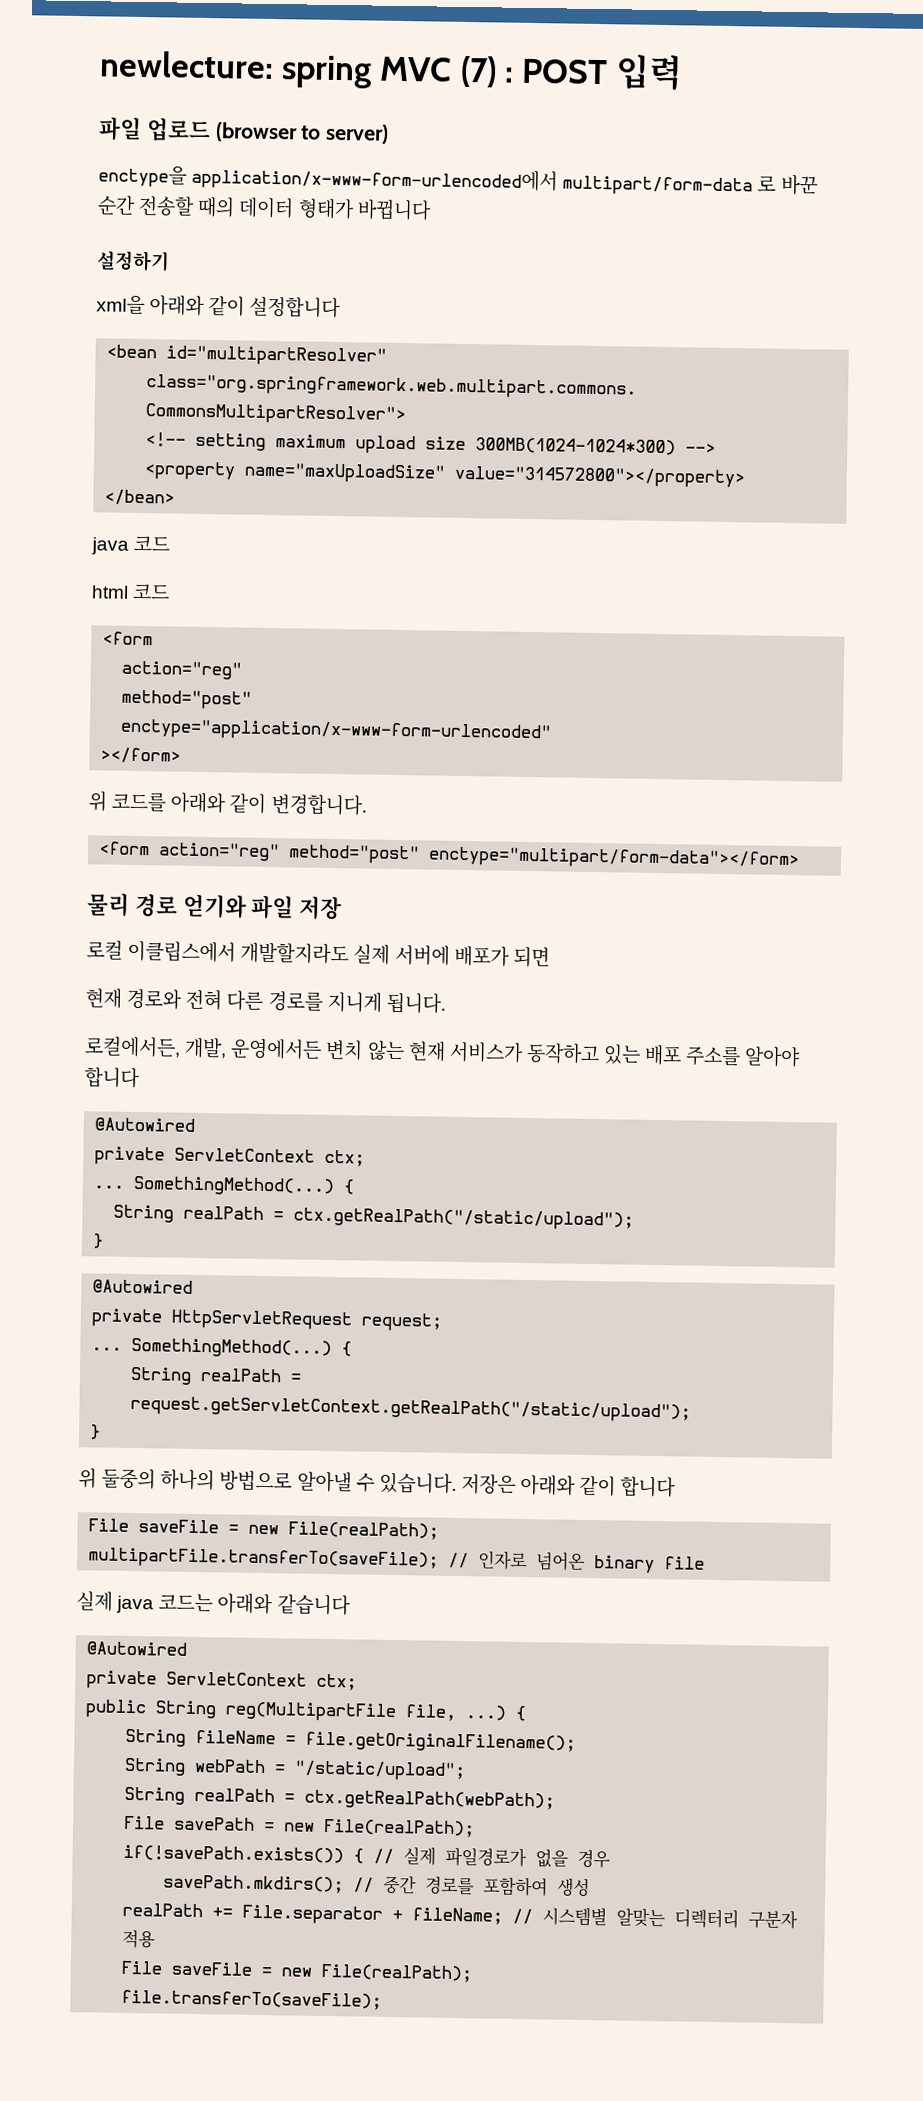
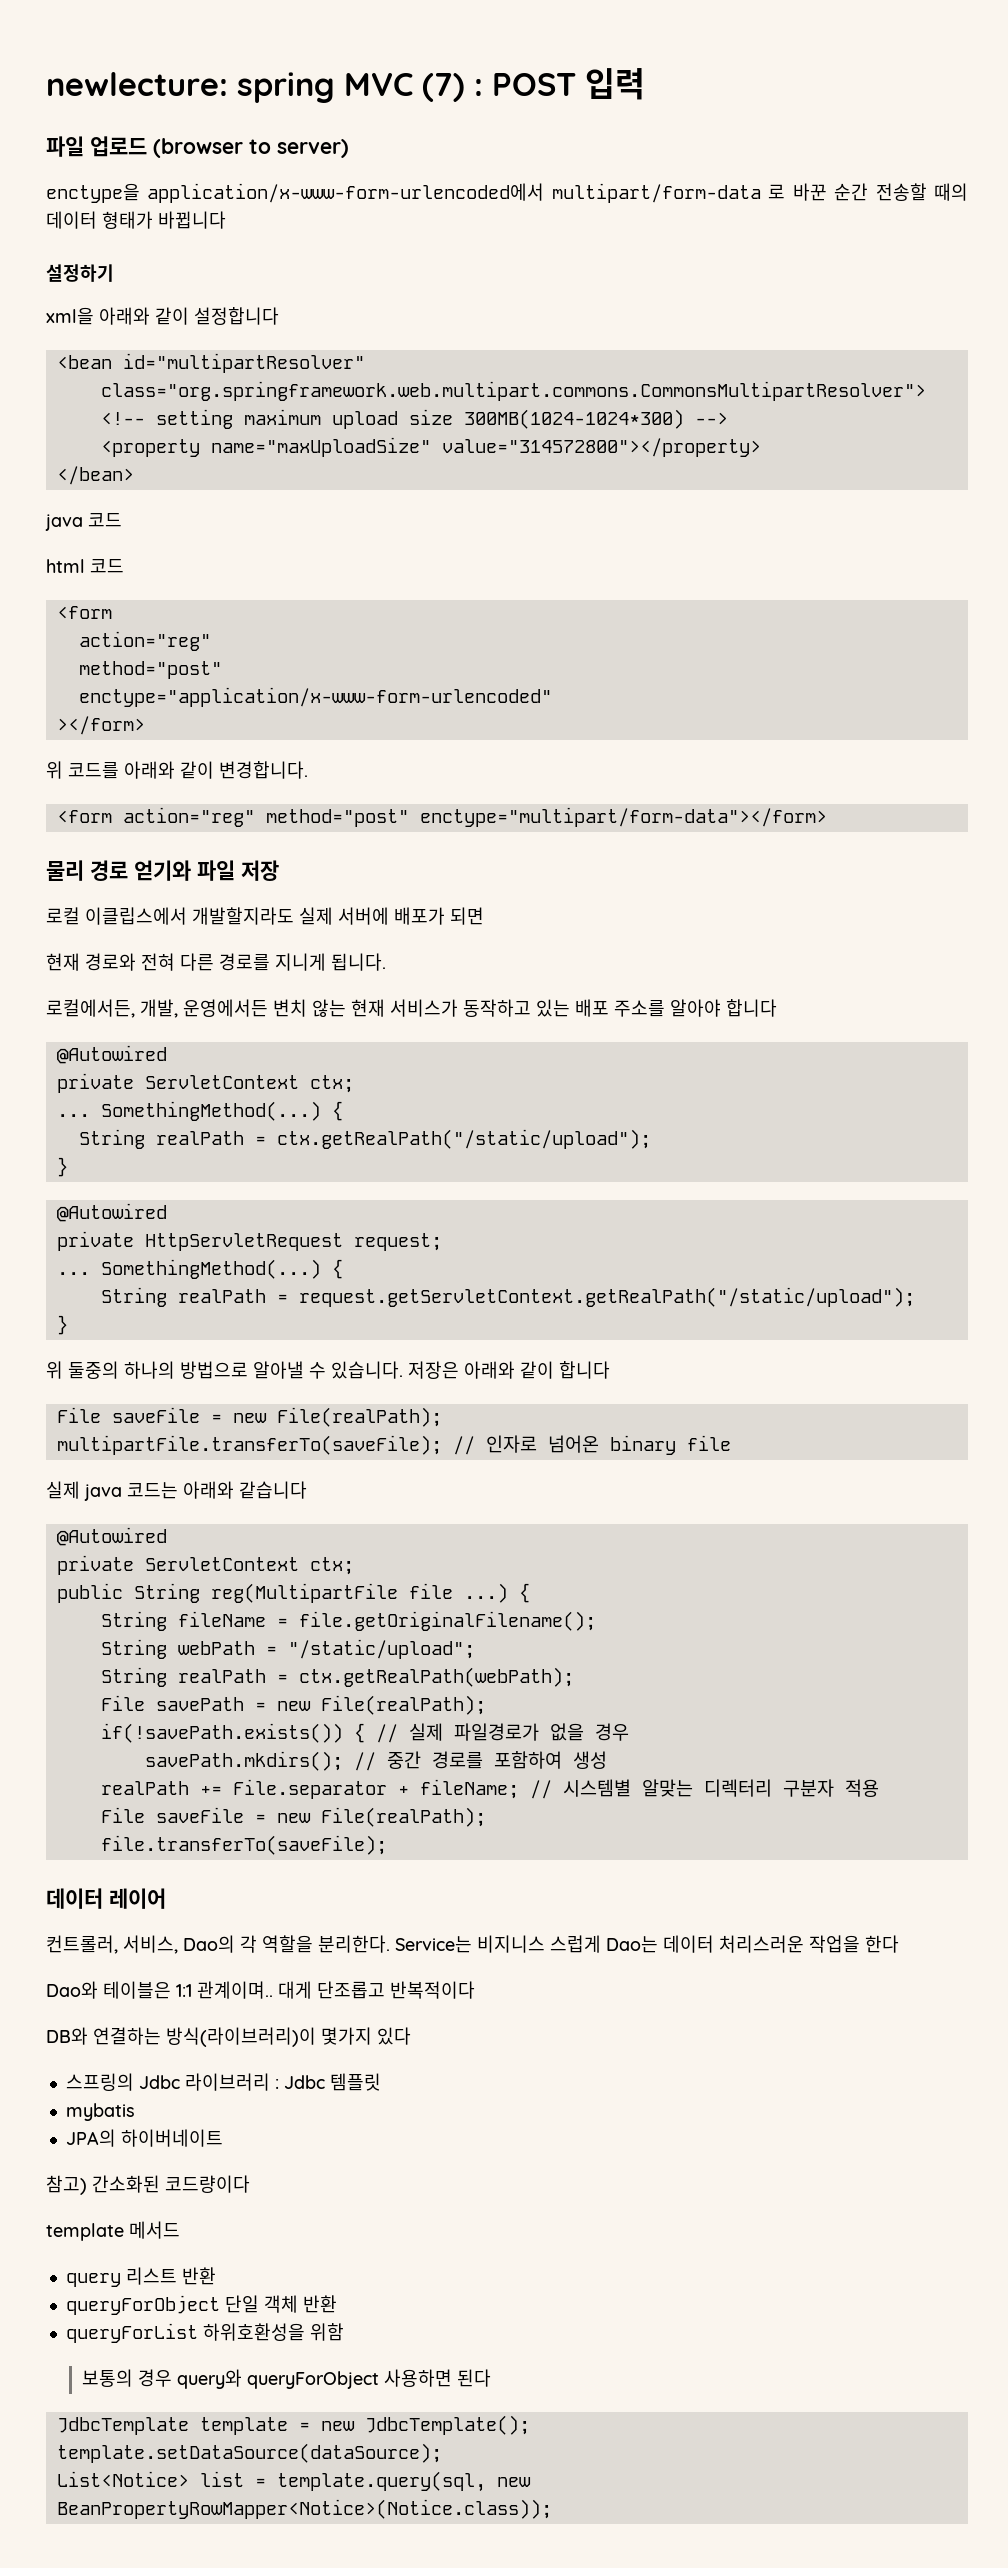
- public String reg(MultipartFile file, ...)
+ public String reg(MultipartFile file ...)
+ 데이터 레이어
+ 컨트롤러, 서비스, Dao의 각 역할을 분리한다. Service는 비지니스 스럽게 Dao는 데이터 처리스러운 작업을 한다
+ Dao와 테이블은 1:1 관계이며.. 대게 단조롭고 반복적이다
+ DB와 연결하는 방식(라이브러리)이 몇가지 있다
+ 스프링의 Jdbc 라이브러리 : Jdbc 템플릿
+ mybatis
+ JPA의 하이버네이트
+ 참고) 간소화된 코드량이다
+ template 메서드
+ query 리스트 반환
+ queryForObject 단일 객체 반환
+ queryForList 하위호환성을 위함
+ 보통의 경우 query와 queryForObject 사용하면 된다
+ JdbcTemplate template = new JdbcTemplate();
+ template.setDataSource(dataSource);
+ List<Notice> list = template.query(sql, new BeanPropertyRowMapper<Notice>(Notice.class));

